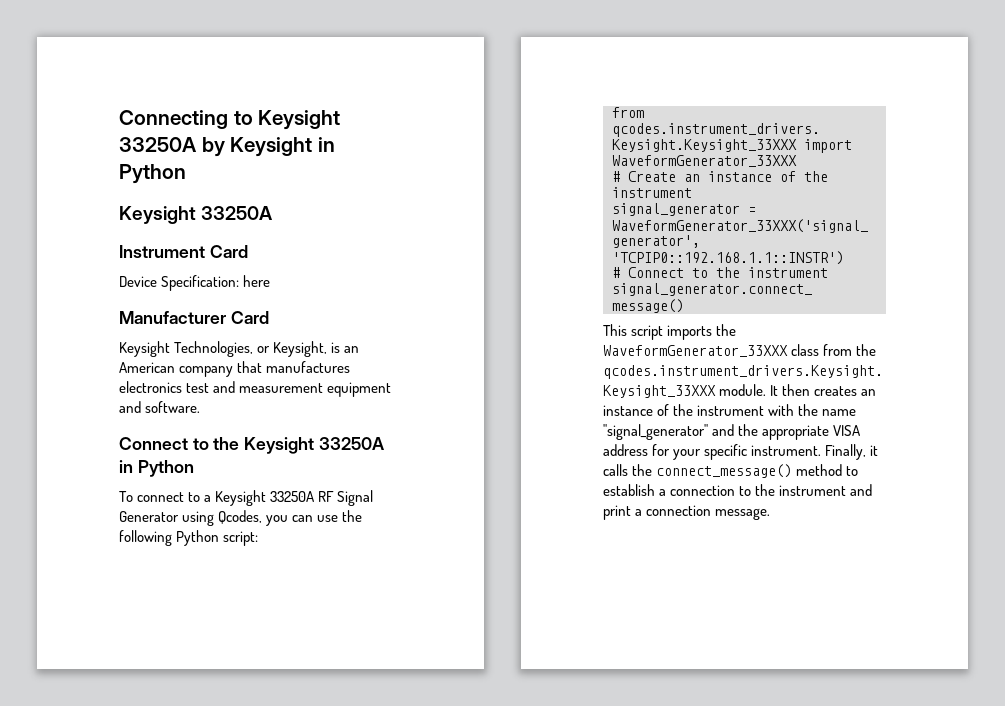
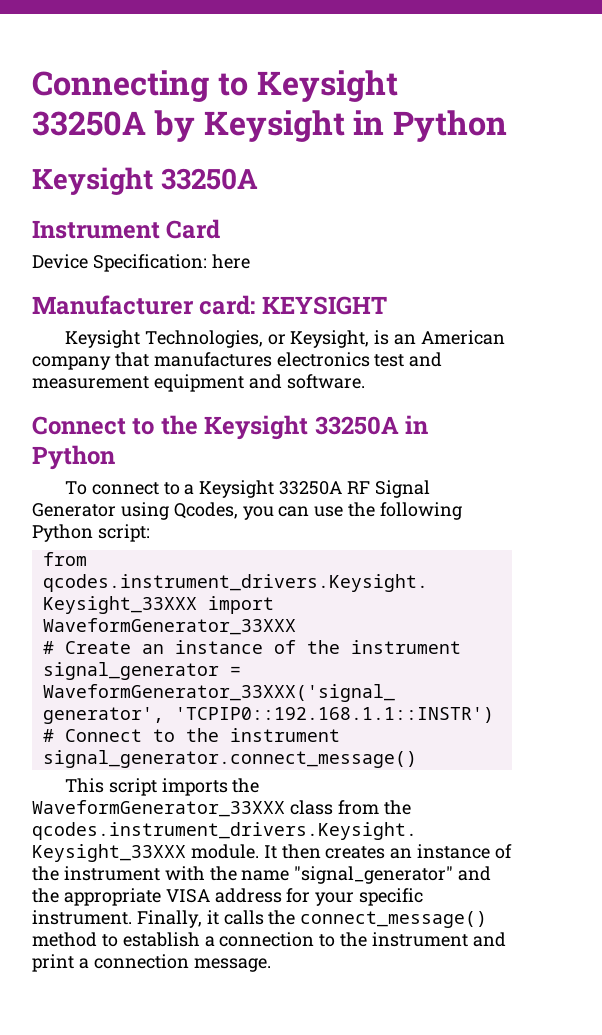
- Manufacturer Card
+ Manufacturer card: KEYSIGHT

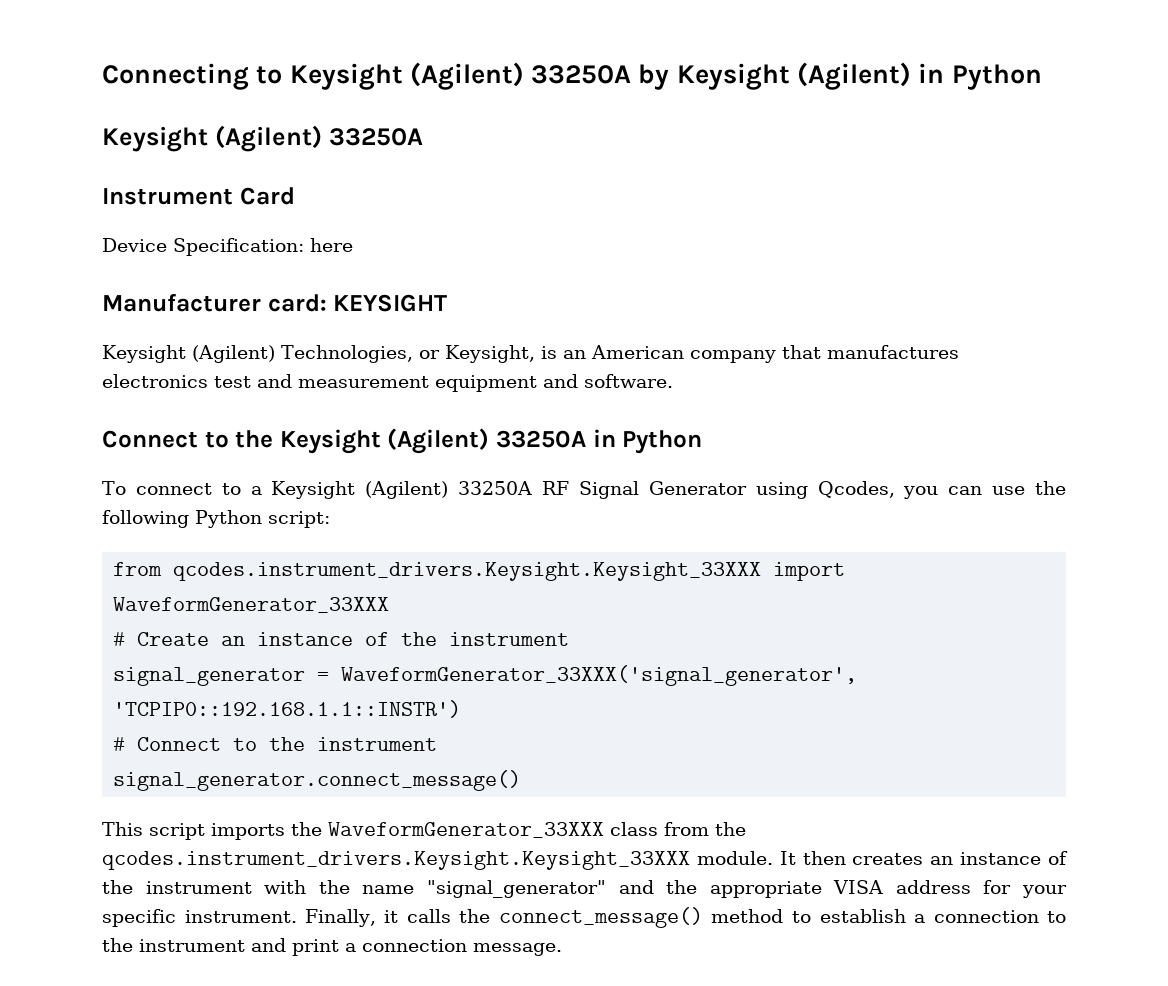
- Connecting to Keysight 33250A by Keysight in Python
- Keysight 33250A
+ Connecting to Keysight (Agilent) 33250A by Keysight (Agilent) in Python
+ Keysight (Agilent) 33250A
- Keysight Technologies, or Keysight, is an American company that manufactures electronics test and measurement equipment and software.
+ Keysight (Agilent) Technologies, or Keysight, is an American company that manufactures electronics test and measurement equipment and software.
- Connect to the Keysight 33250A in Python
+ Connect to the Keysight (Agilent) 33250A in Python
- To connect to a Keysight 33250A RF Signal Generator using Qcodes, you can use the following Python script:
+ To connect to a Keysight (Agilent) 33250A RF Signal Generator using Qcodes, you can use the following Python script:

